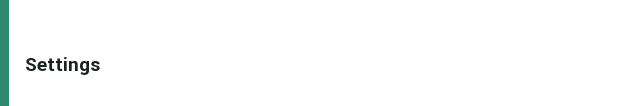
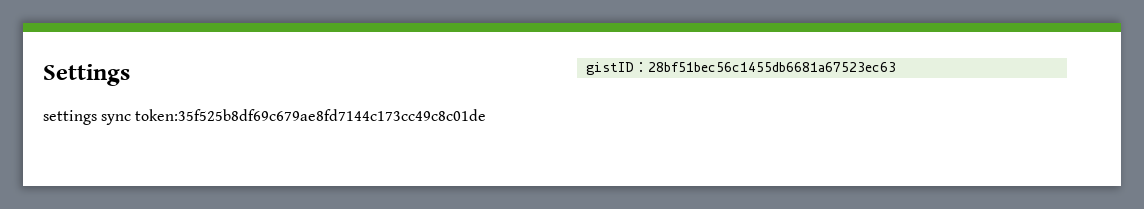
+ settings sync token:35f525b8df69c679ae8fd7144c173cc49c8c01de
+ gistID：28bf51bec56c1455db6681a67523ec63

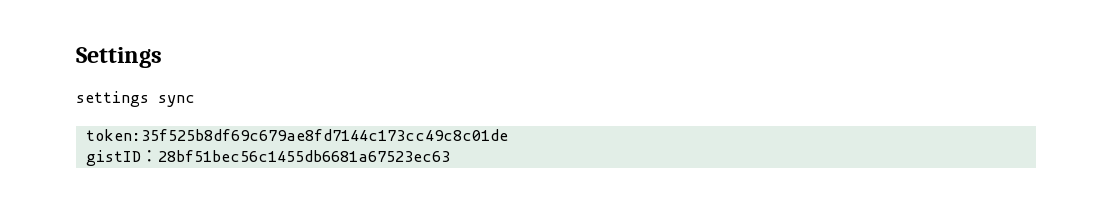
- settings sync token:35f525b8df69c679ae8fd7144c173cc49c8c01de
+ settings sync
+ token:35f525b8df69c679ae8fd7144c173cc49c8c01de

